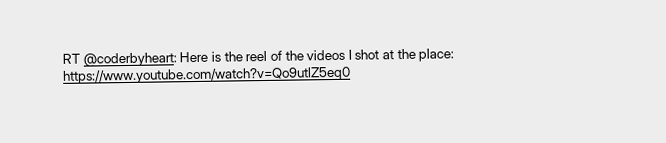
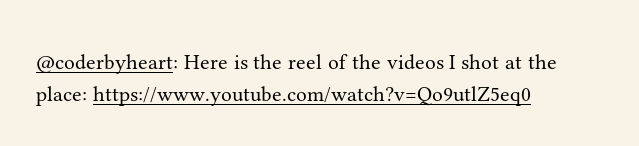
- RT @coderbyheart: Here is the reel of the videos I shot at the place: https://www.youtube.com/watch?v=Qo9utlZ5eq0
+ @coderbyheart: Here is the reel of the videos I shot at the place: https://www.youtube.com/watch?v=Qo9utlZ5eq0

